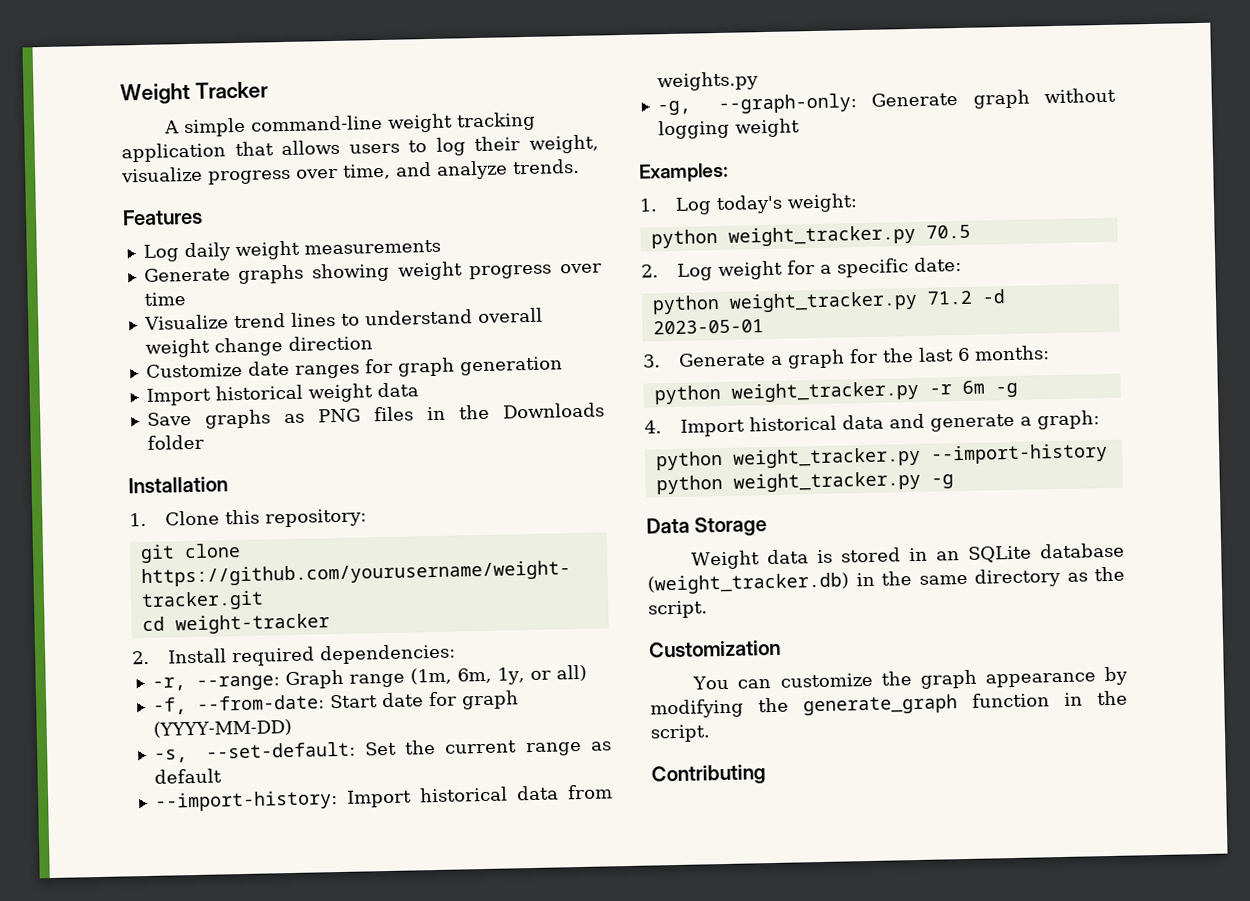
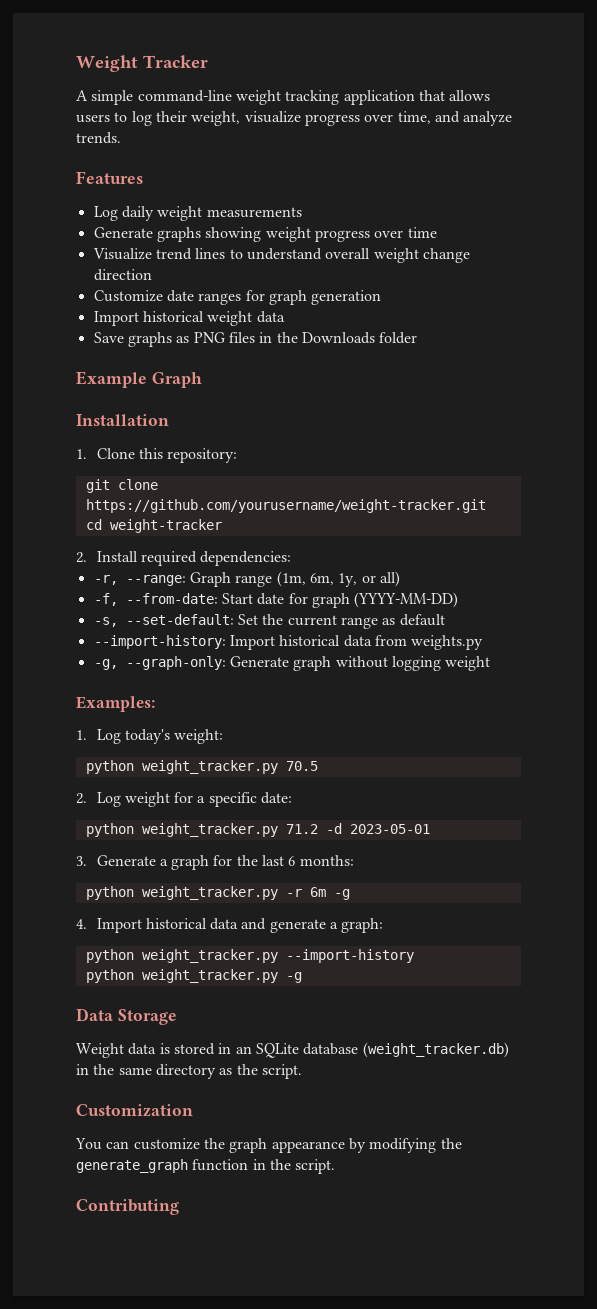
+ Example Graph

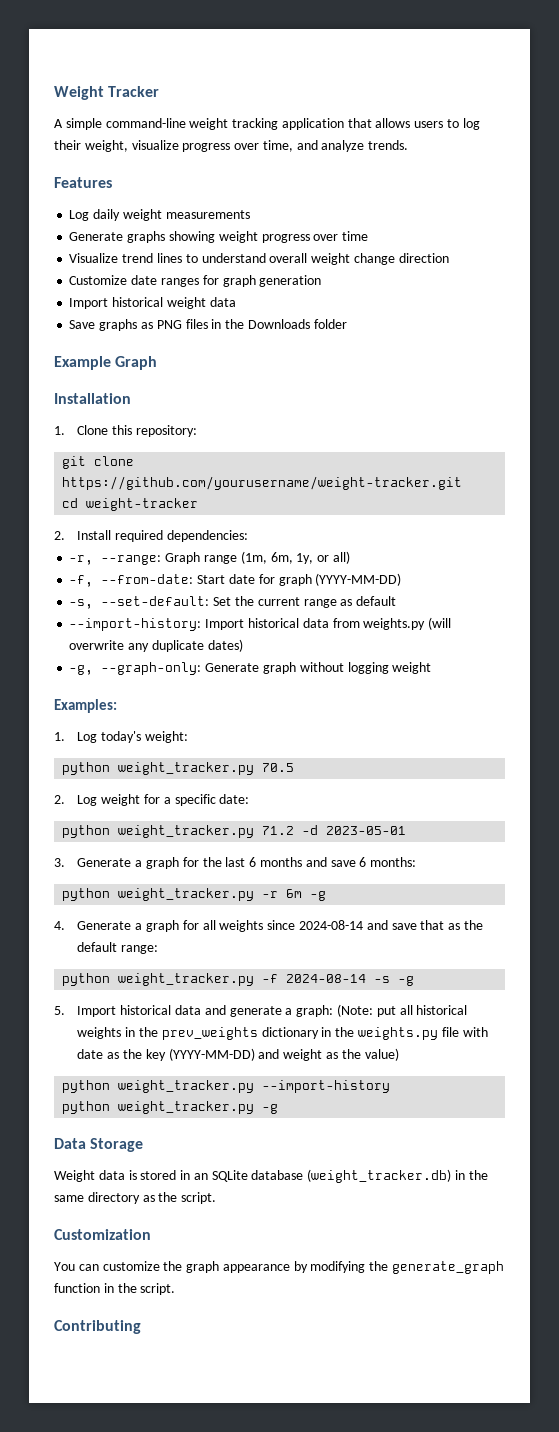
- --import-history: Import historical data from weights.py
+ --import-history: Import historical data from weights.py (will overwrite any duplicate dates)
- 3. Generate a graph for the last 6 months:
+ 3. Generate a graph for the last 6 months and save 6 months:
- 4. Import historical data and generate a graph:
+ 4. Generate a graph for all weights since 2024-08-14 and save that as the default range:
+ python weight_tracker.py -f 2024-08-14 -s -g
+ 5. Import historical data and generate a graph: (Note: put all historical weights in the prev_weights dictionary in the weights.py file with date as the key (YYYY-MM-DD) and weight as the value)

